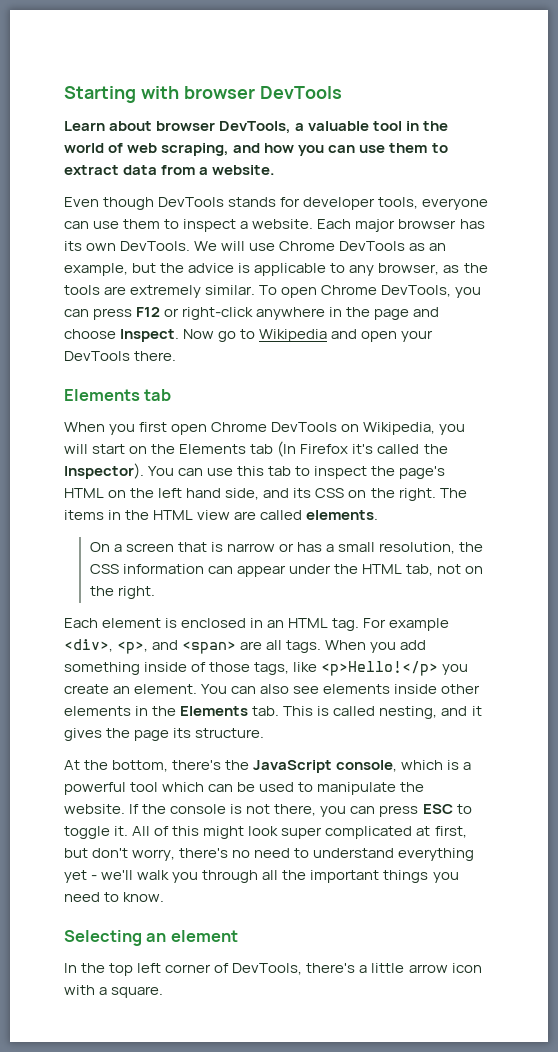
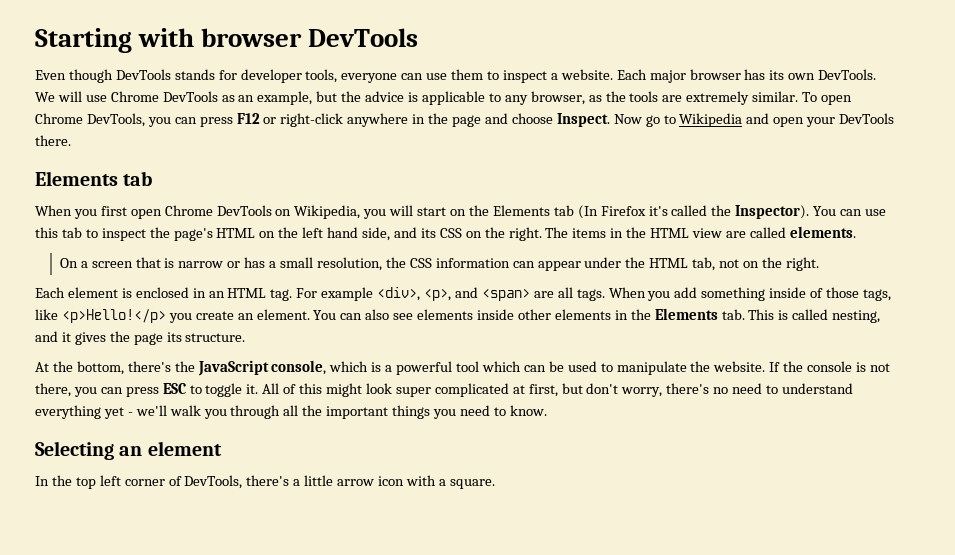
- Learn about browser DevTools, a valuable tool in the world of web scraping, and how you can use them to extract data from a website.

